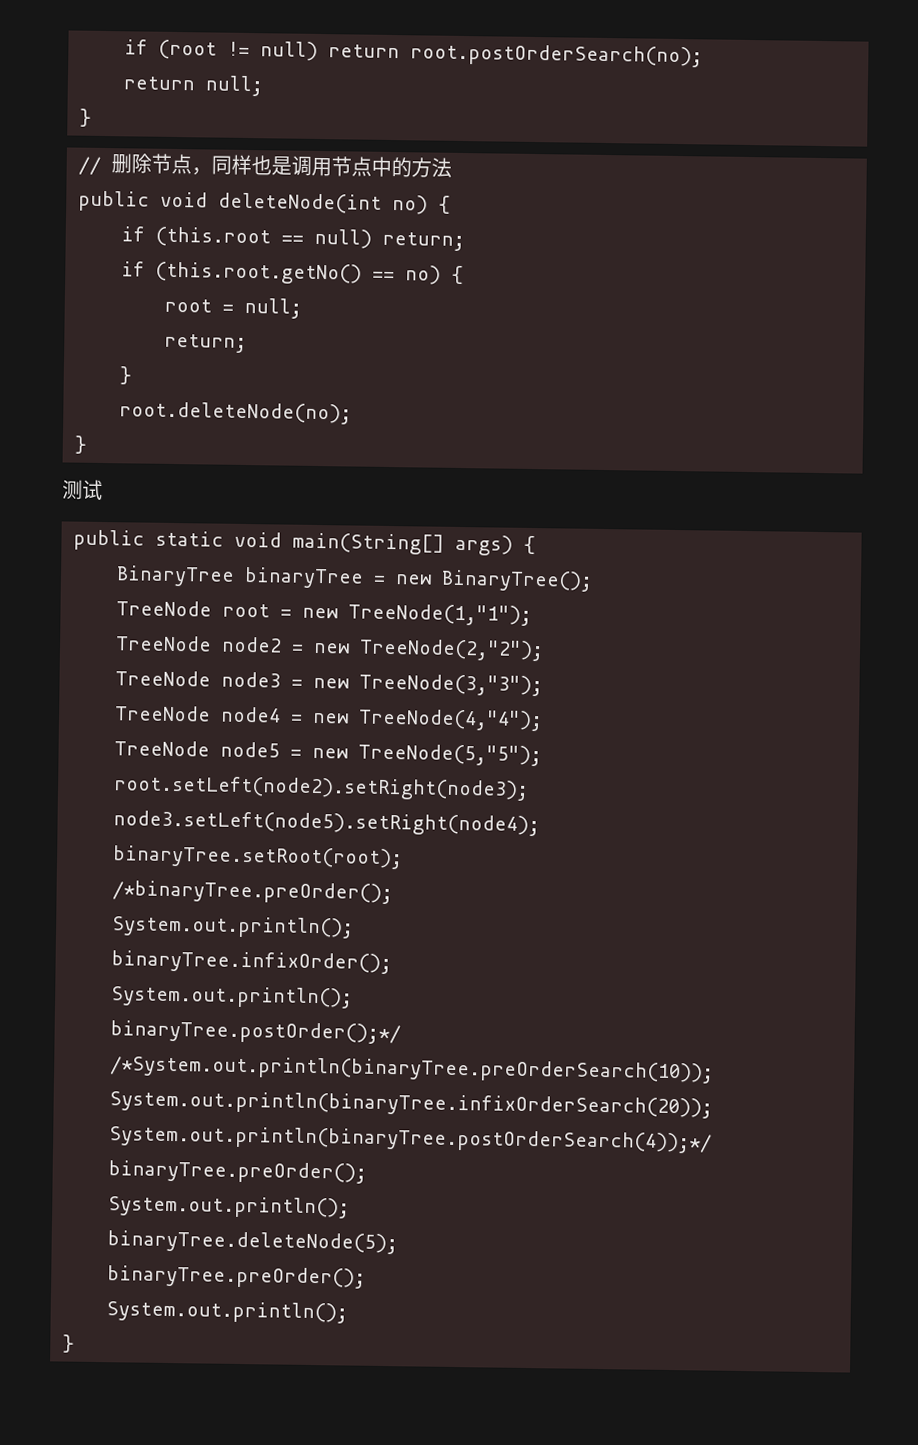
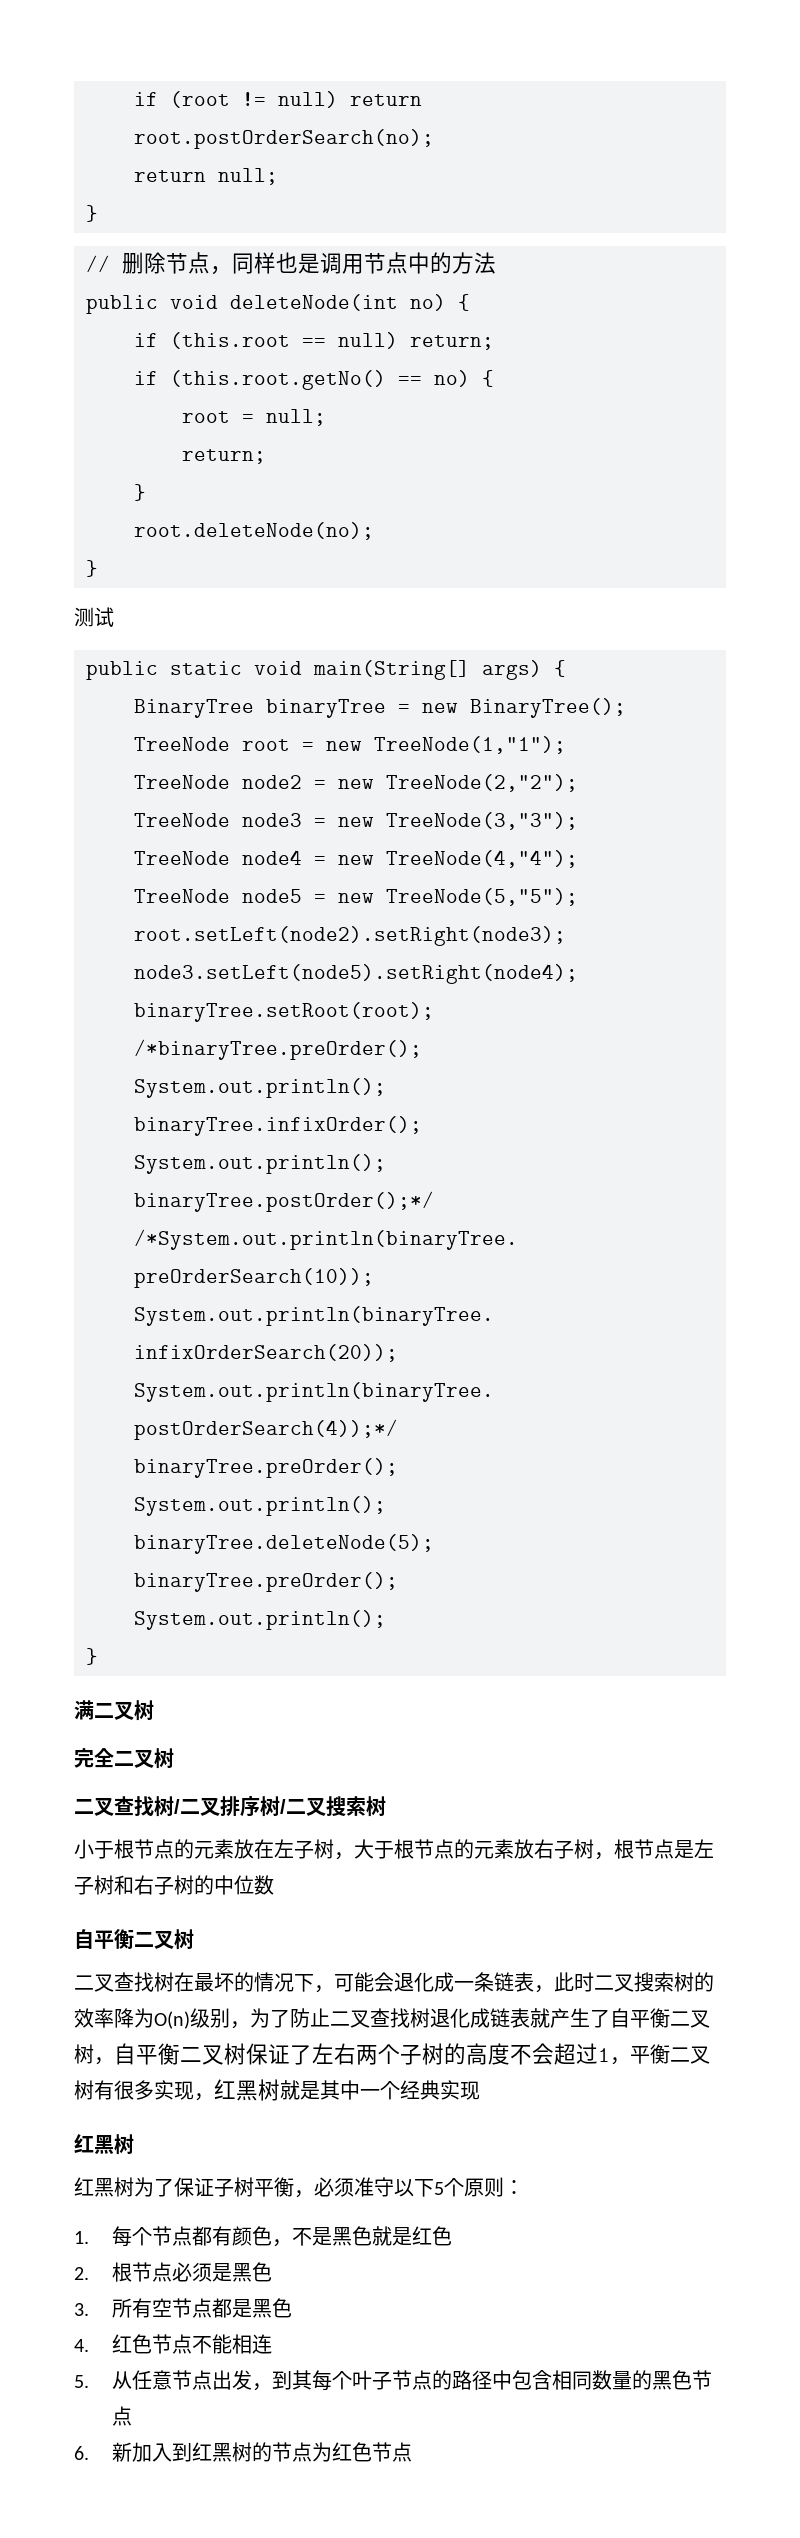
+ 满二叉树
+ 完全二叉树
+ 二叉查找树/二叉排序树/二叉搜索树
+ 小于根节点的元素放在左子树，大于根节点的元素放右子树，根节点是左子树和右子树的中位数
+ 自平衡二叉树
+ 二叉查找树在最坏的情况下，可能会退化成一条链表，此时二叉搜索树的效率降为O(n)级别，为了防止二叉查找树退化成链表就产生了自平衡二叉树，自平衡二叉树保证了左右两个子树的高度不会超过1，平衡二叉树有很多实现，红黑树就是其中一个经典实现
+ 红黑树
+ 红黑树为了保证子树平衡，必须准守以下5个原则：
+ 1.每个节点都有颜色，不是黑色就是红色
+ 2.根节点必须是黑色
+ 3.所有空节点都是黑色
+ 4.红色节点不能相连
+ 5.从任意节点出发，到其每个叶子节点的路径中包含相同数量的黑色节点
+ 6.新加入到红黑树的节点为红色节点

